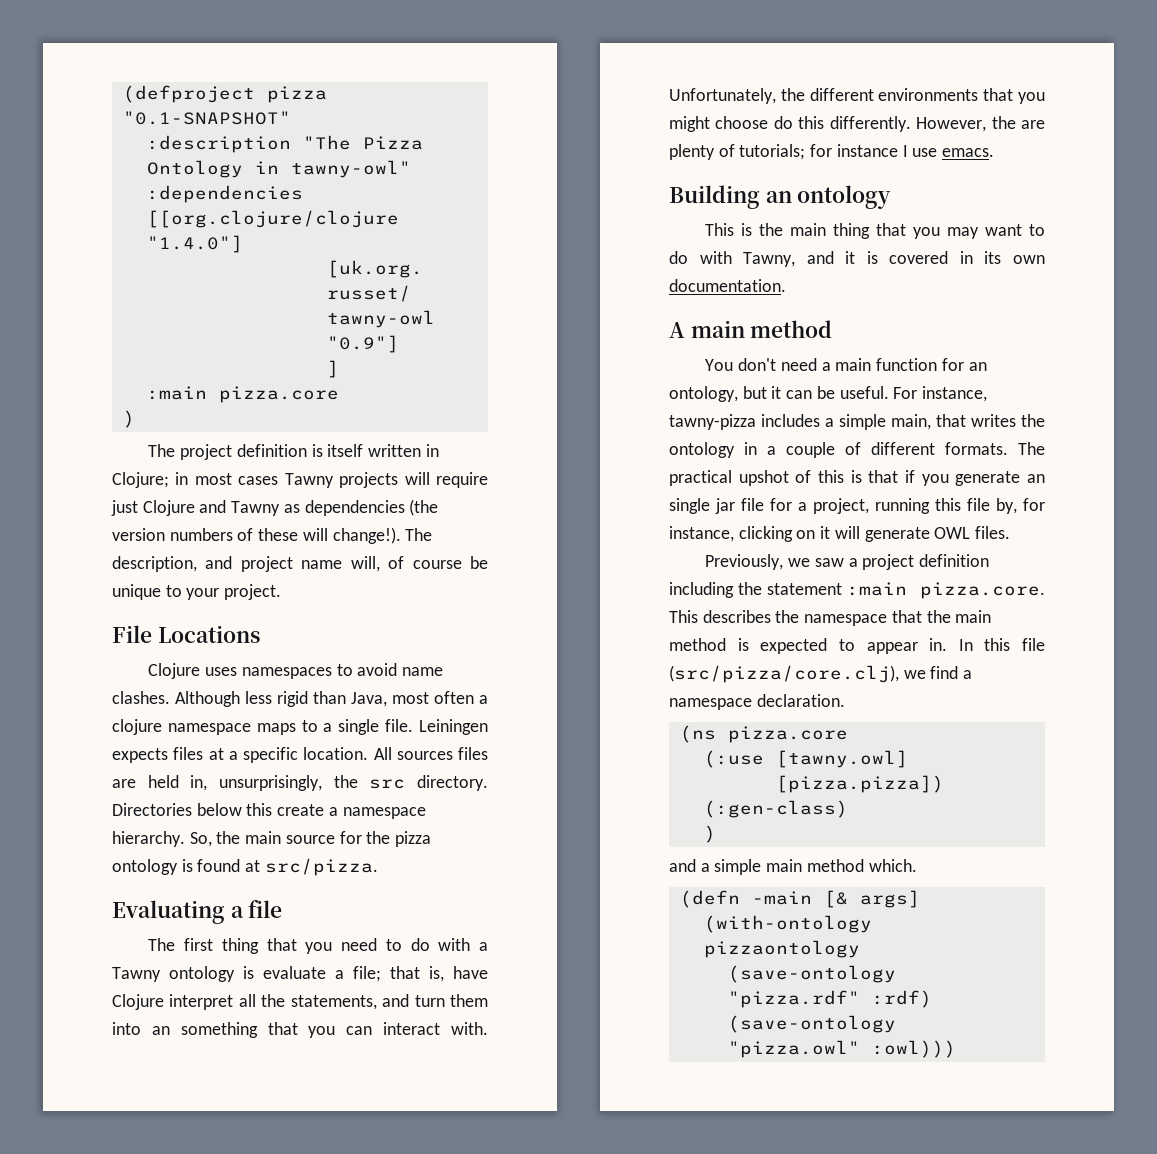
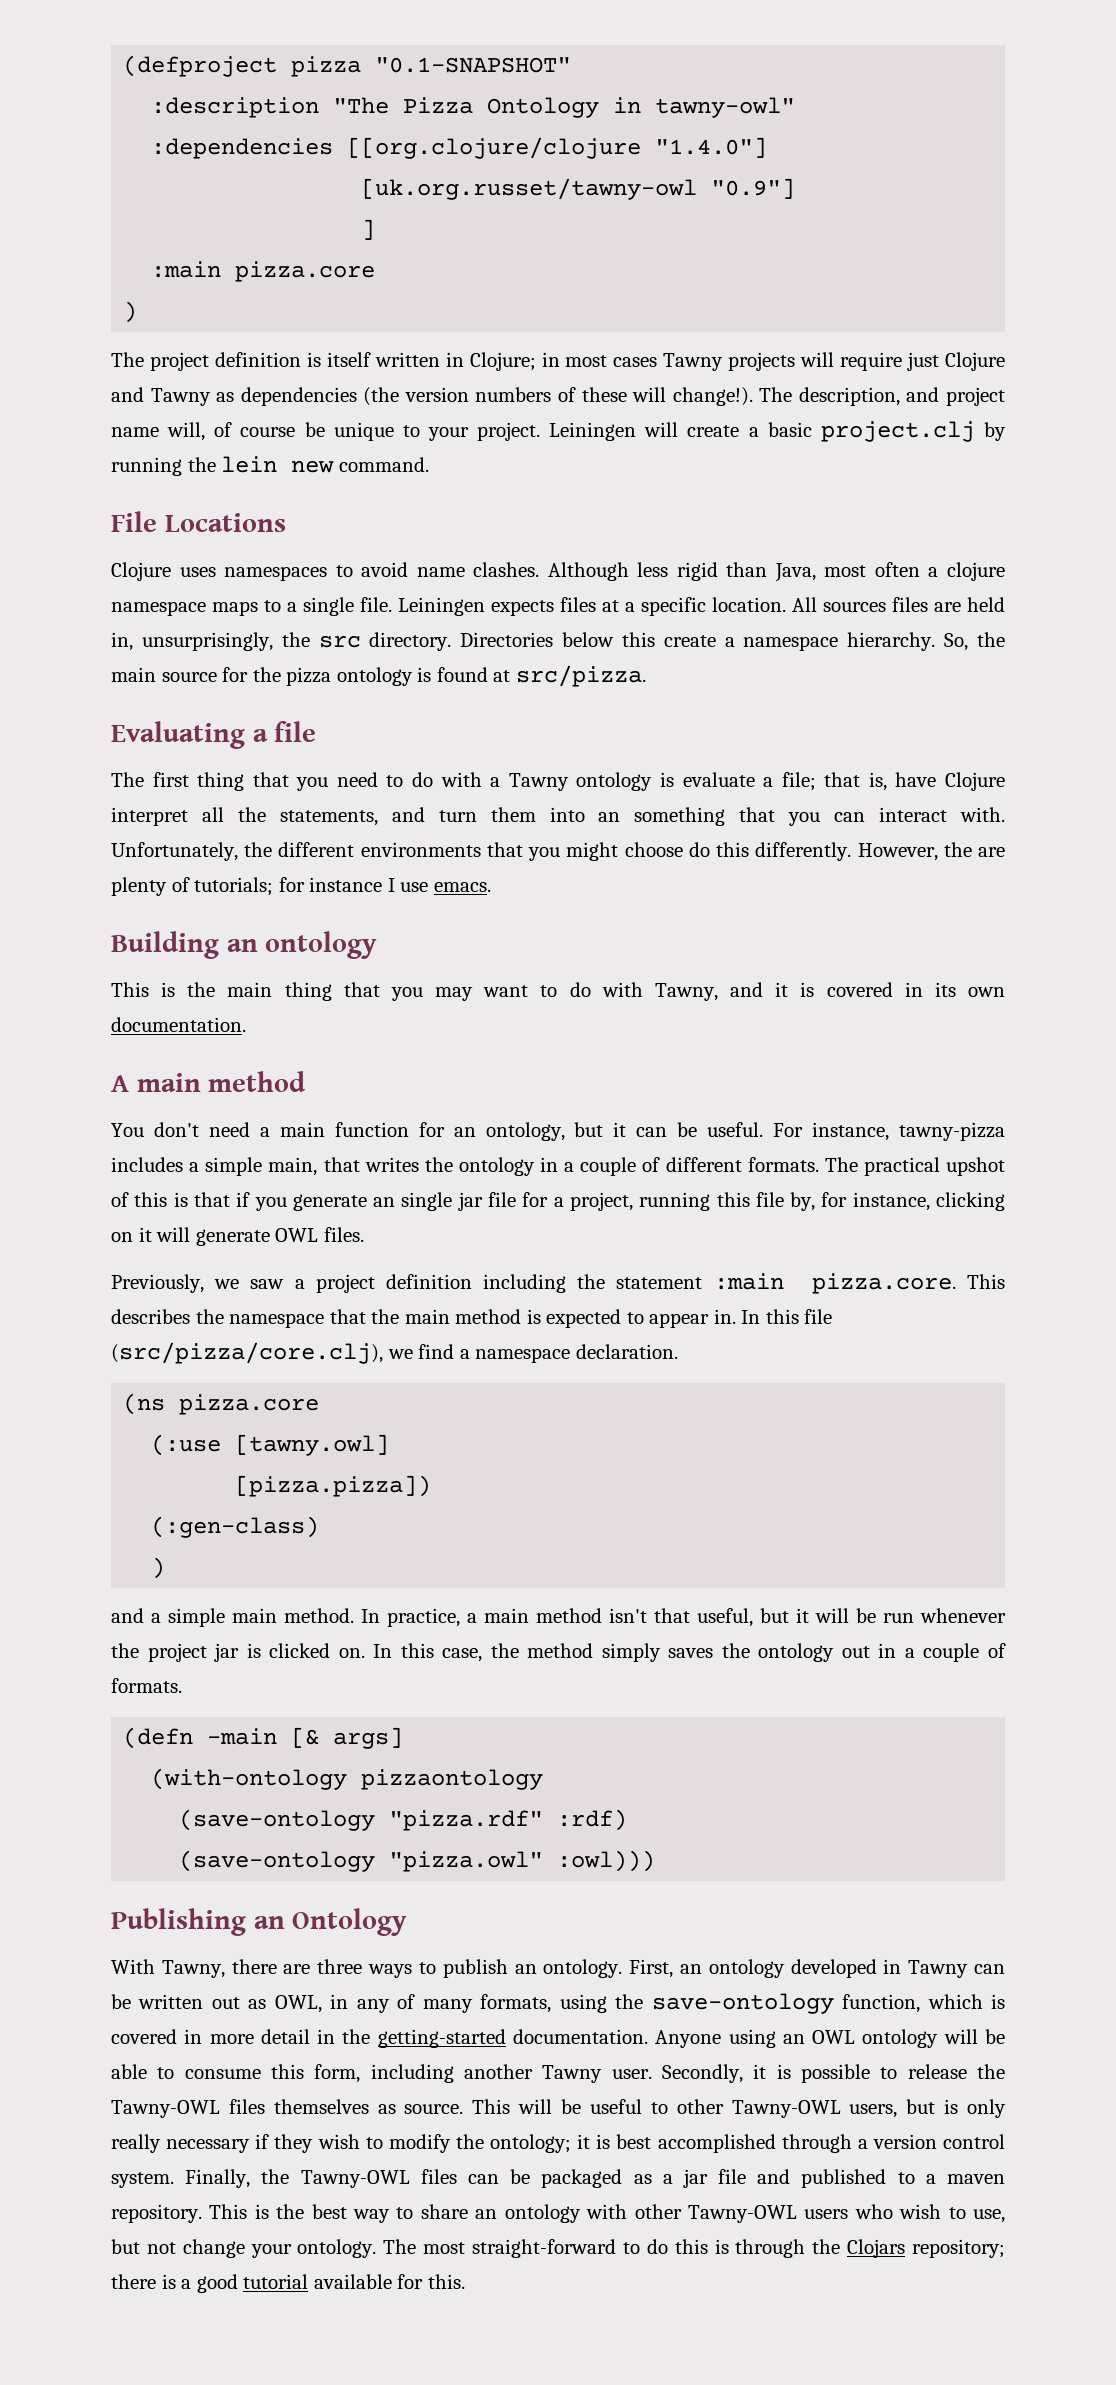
+ Leiningen will create a basic project.clj by running the lein new command.
- and a simple main method which.
+ and a simple main method. In practice, a main method isn't that useful, but it will be run whenever the project jar is clicked on. In this case, the method simply saves the ontology out in a couple of formats.
+ Publishing an Ontology
+ With Tawny, there are three ways to publish an ontology. First, an ontology developed in Tawny can be written out as OWL, in any of many formats, using the save-ontology function, which is covered in more detail in the getting-started documentation. Anyone using an OWL ontology will be able to consume this form, including another Tawny user. Secondly, it is possible to release the Tawny-OWL files themselves as source. This will be useful to other Tawny-OWL users, but is only really necessary if they wish to modify the ontology; it is best accomplished through a version control system. Finally, the Tawny-OWL files can be packaged as a jar file and published to a maven repository. This is the best way to share an ontology with other Tawny-OWL users who wish to use, but not change your ontology. The most straight-forward to do this is through the Clojars repository; there is a good tutorial available for this.

